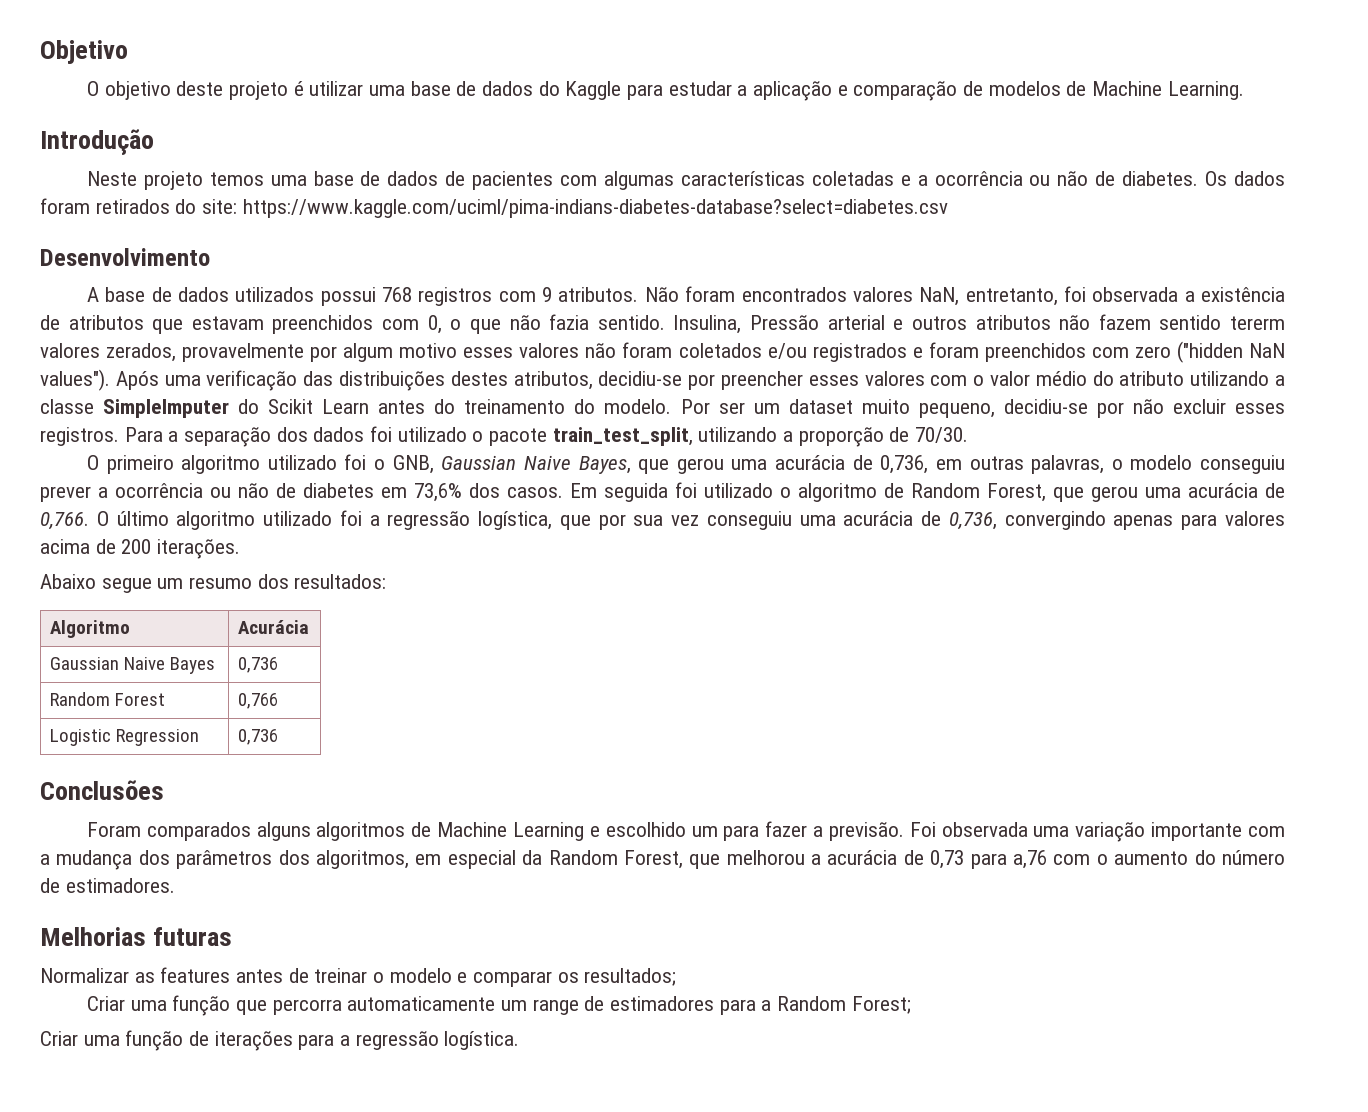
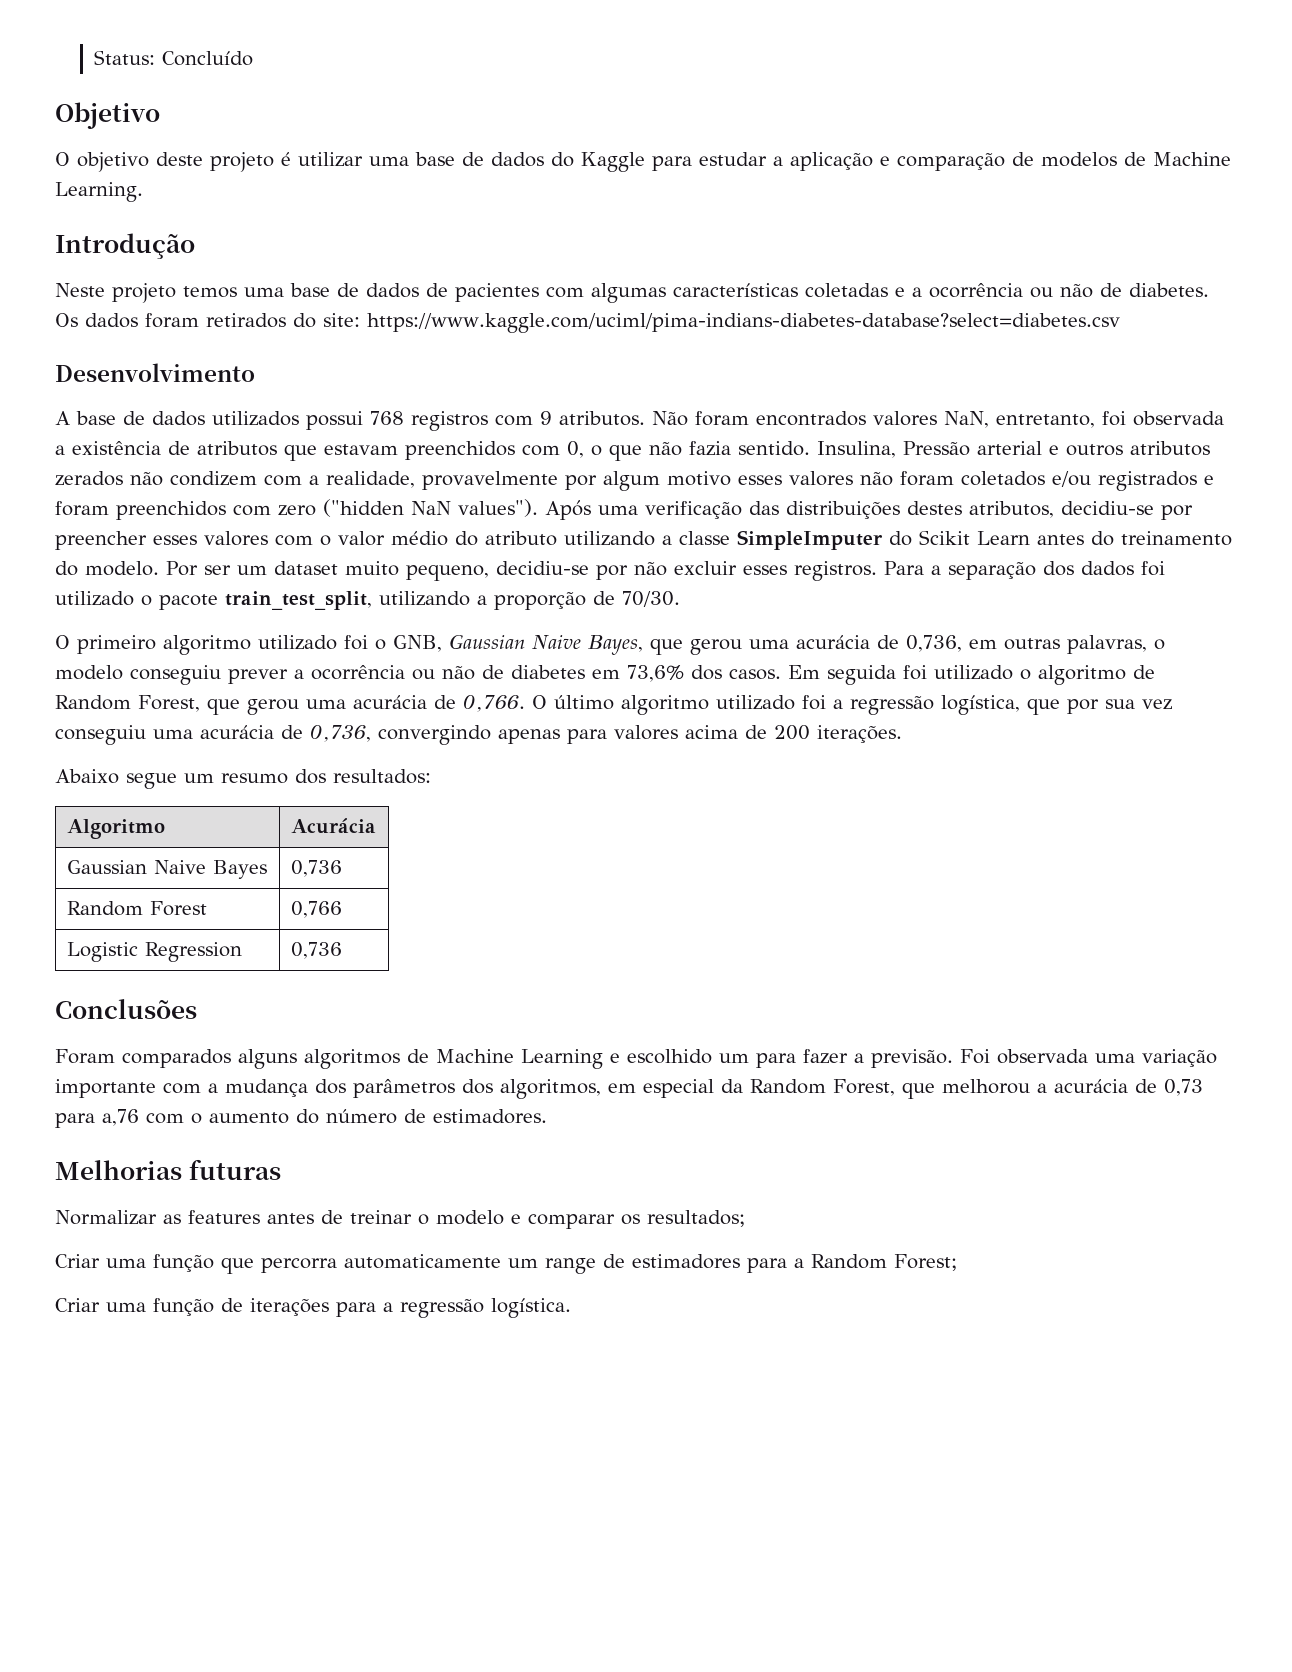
+ Status: Concluído
- Insulina, Pressão arterial e outros atributos não fazem sentido tererm valores zerados, provavelmente por algum motivo esses valores não foram coletados e/ou registrados e foram preenchidos com zero ("hidden NaN values").
+ Insulina, Pressão arterial e outros atributos zerados não condizem com a realidade, provavelmente por algum motivo esses valores não foram coletados e/ou registrados e foram preenchidos com zero ("hidden NaN values").

